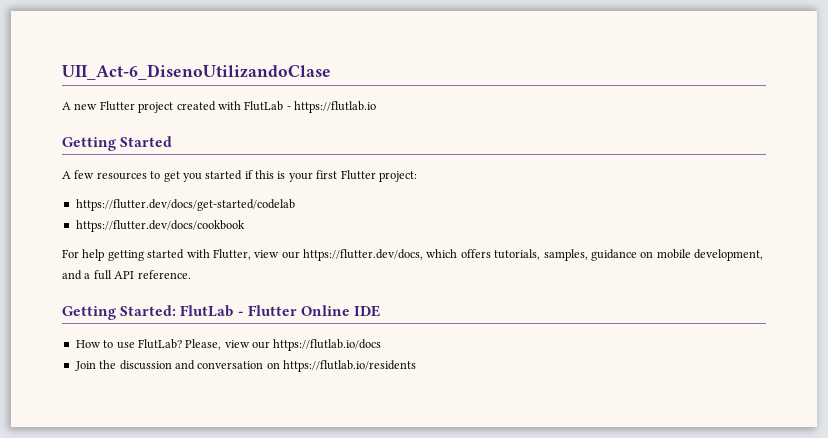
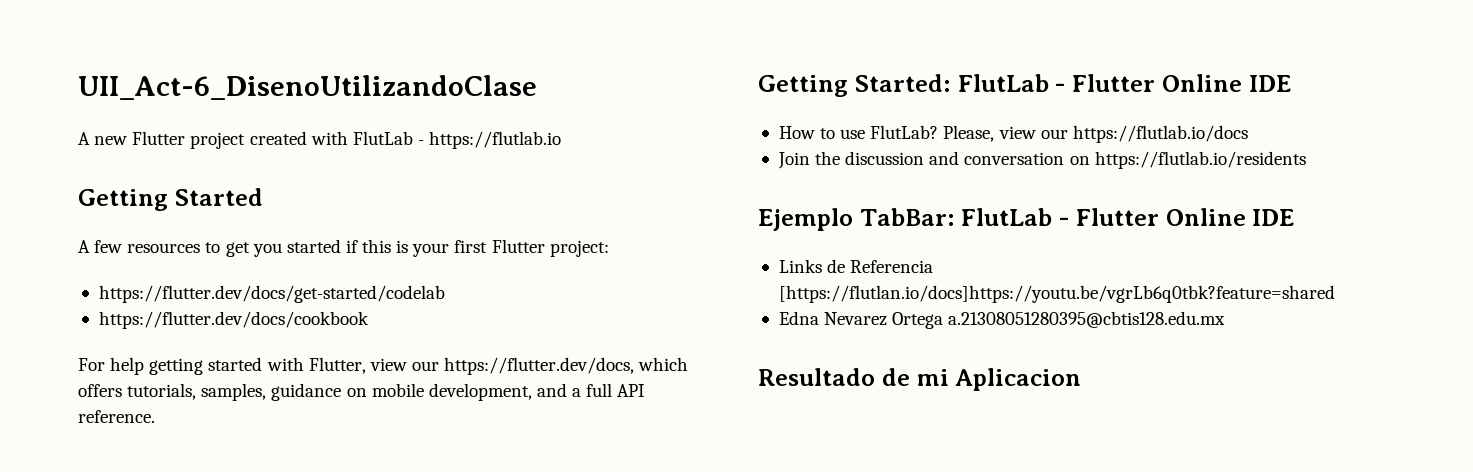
+ Ejemplo TabBar: FlutLab - Flutter Online IDE
+ Links de Referencia [https://flutlan.io/docs]https://youtu.be/vgrLb6q0tbk?feature=shared
+ Edna Nevarez Ortega a.21308051280395@cbtis128.edu.mx
+ Resultado de mi Aplicacion

